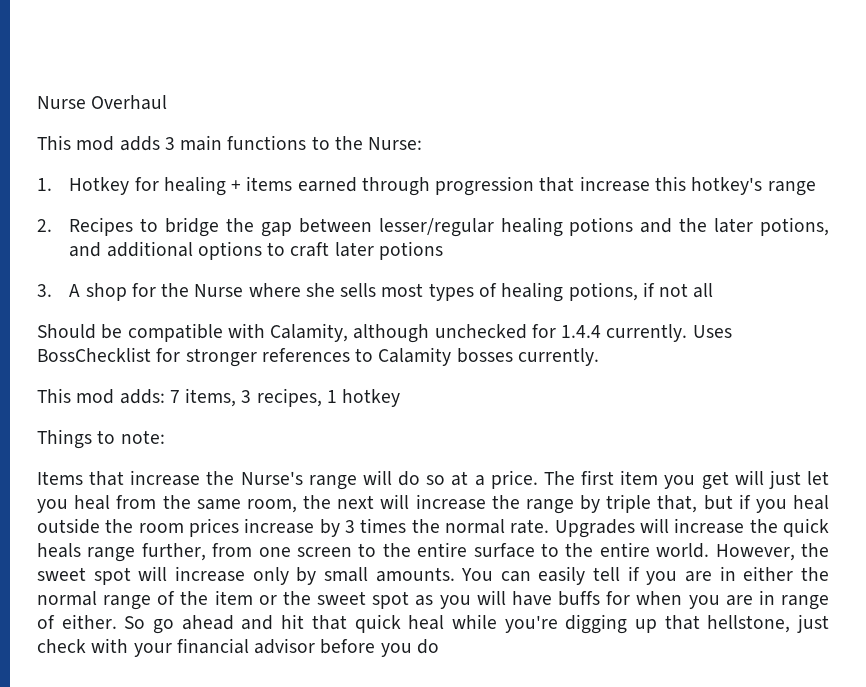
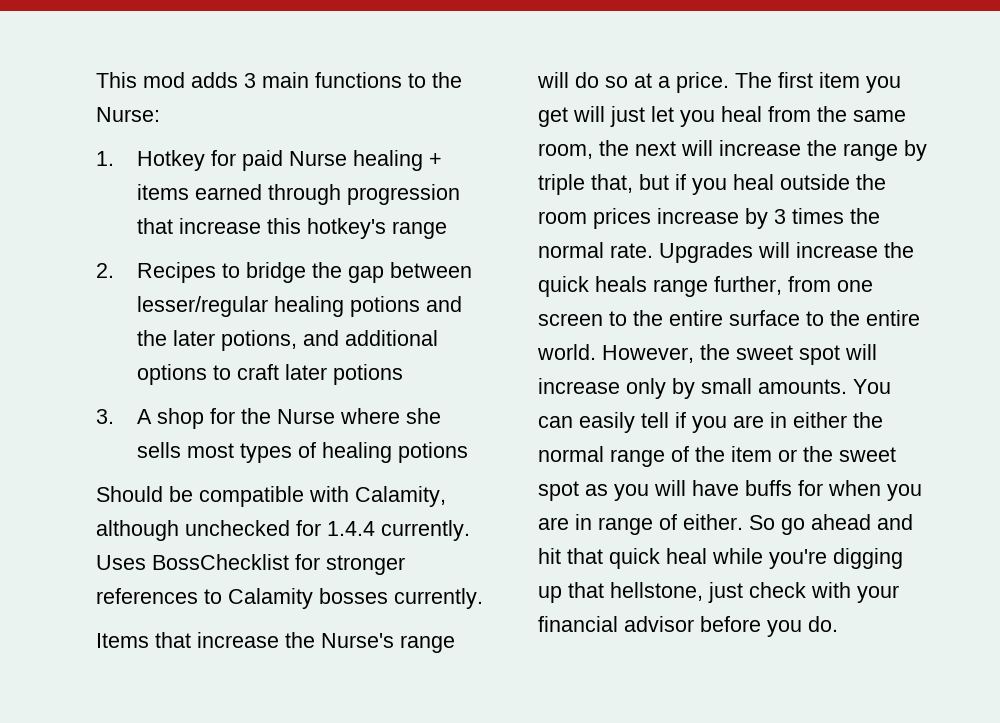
- Nurse Overhaul
- 1. Hotkey for healing + items earned through progression that increase this hotkey's range
+ 1. Hotkey for paid Nurse healing + items earned through progression that increase this hotkey's range
- 3. A shop for the Nurse where she sells most types of healing potions, if not all
+ 3. A shop for the Nurse where she sells most types of healing potions
- This mod adds: 7 items, 3 recipes, 1 hotkey
- Things to note:
- So go ahead and hit that quick heal while you're digging up that hellstone, just check with your financial advisor before you do
+ So go ahead and hit that quick heal while you're digging up that hellstone, just check with your financial advisor before you do.

